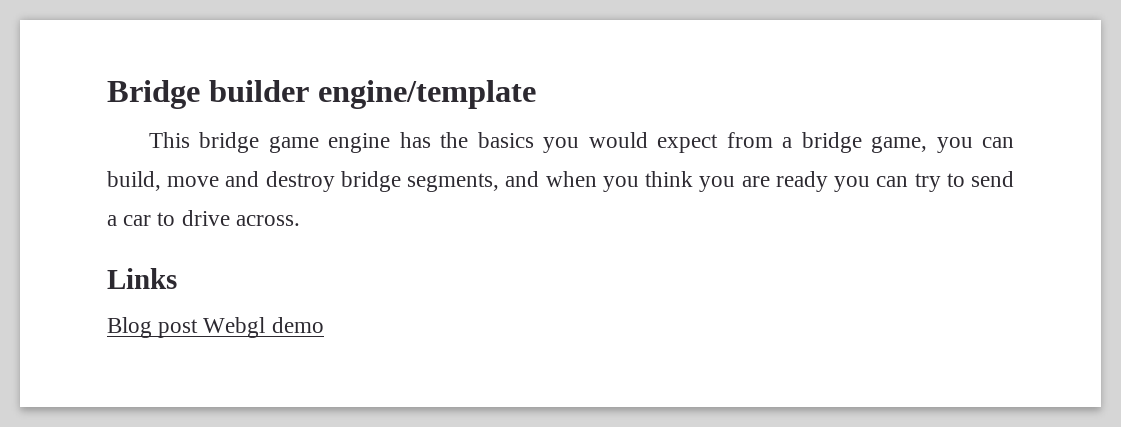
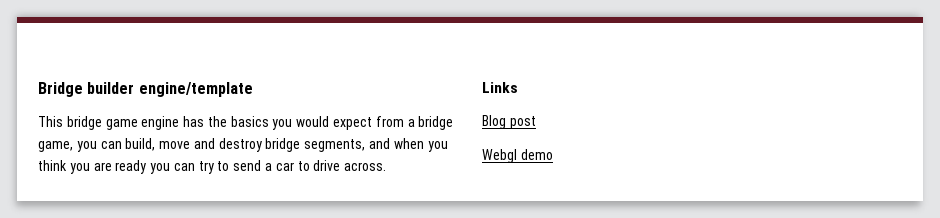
- Blog post Webgl demo
+ Blog post
+ Webgl demo

